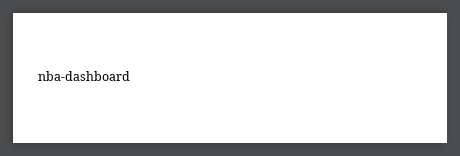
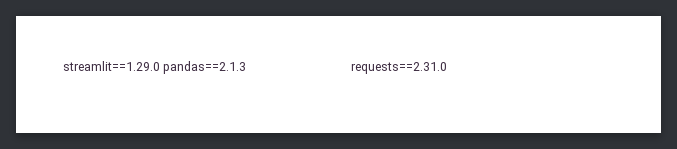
- nba-dashboard
+ streamlit==1.29.0 pandas==2.1.3 requests==2.31.0

